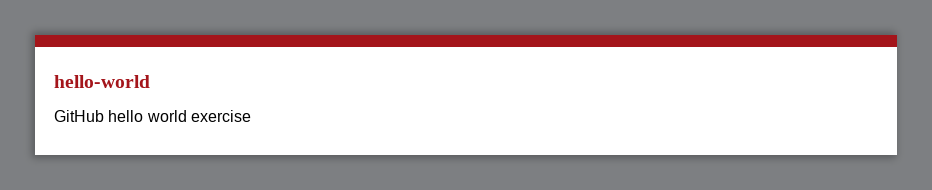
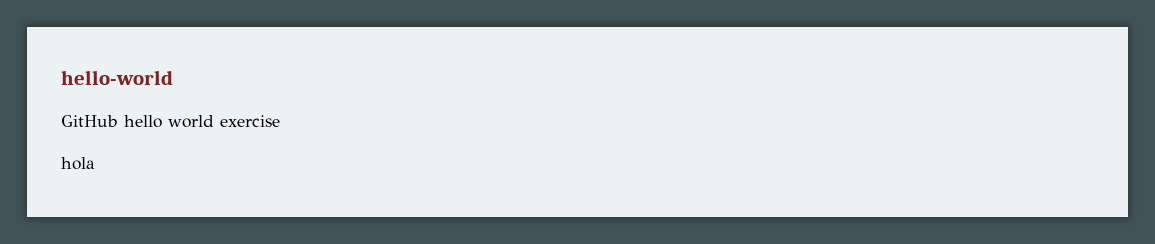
+ hola

